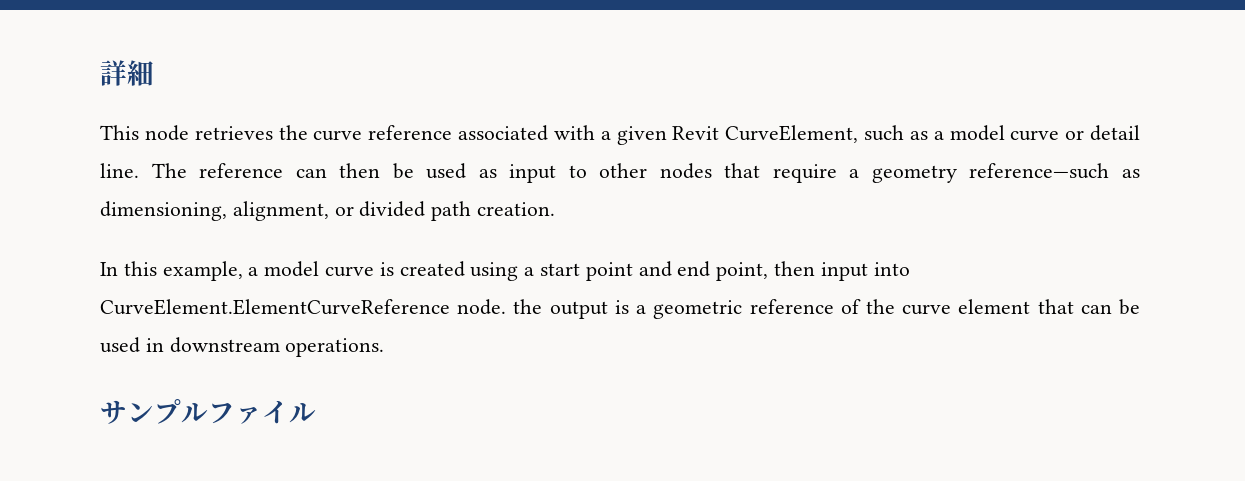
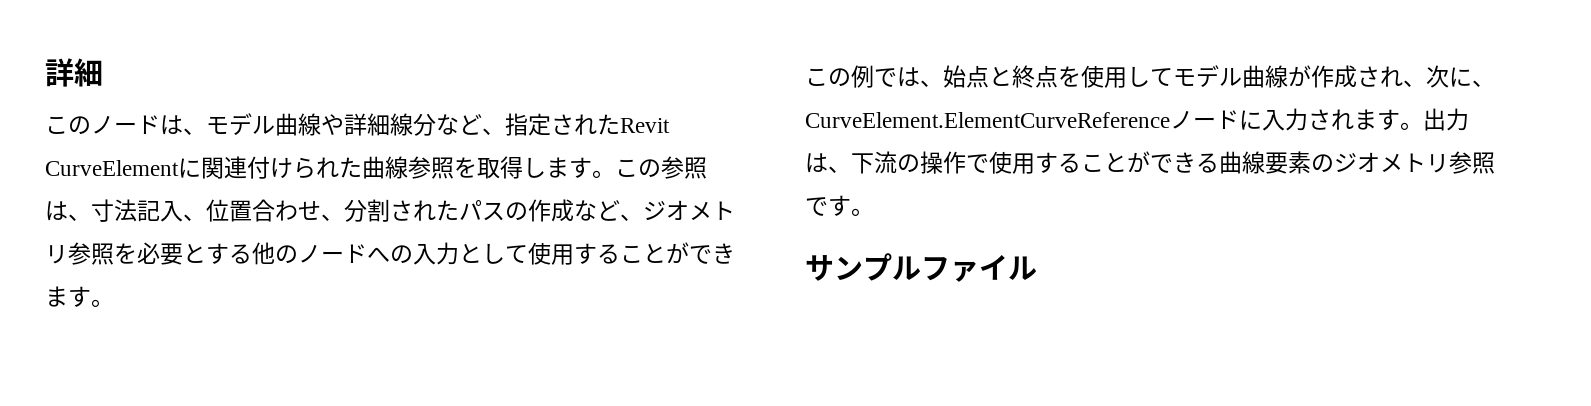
- This node retrieves the curve reference associated with a given Revit CurveElement, such as a model curve or detail line. The reference can then be used as input to other nodes that require a geometry reference—such as dimensioning, alignment, or divided path creation.
- In this example, a model curve is created using a start point and end point, then input into CurveElement.ElementCurveReference node. the output is a geometric reference of the curve element that can be used in downstream operations.
+ このノードは、モデル曲線や詳細線分など、指定されたRevit CurveElementに関連付けられた曲線参照を取得します。この参照は、寸法記入、位置合わせ、分割されたパスの作成など、ジオメトリ参照を必要とする他のノードへの入力として使用することができます。
+ この例では、始点と終点を使用してモデル曲線が作成され、次に、CurveElement.ElementCurveReferenceノードに入力されます。出力は、下流の操作で使用することができる曲線要素のジオメトリ参照です。

